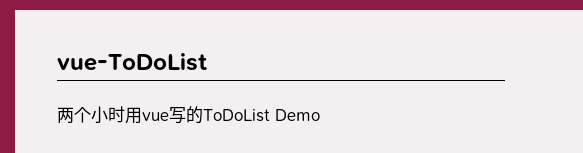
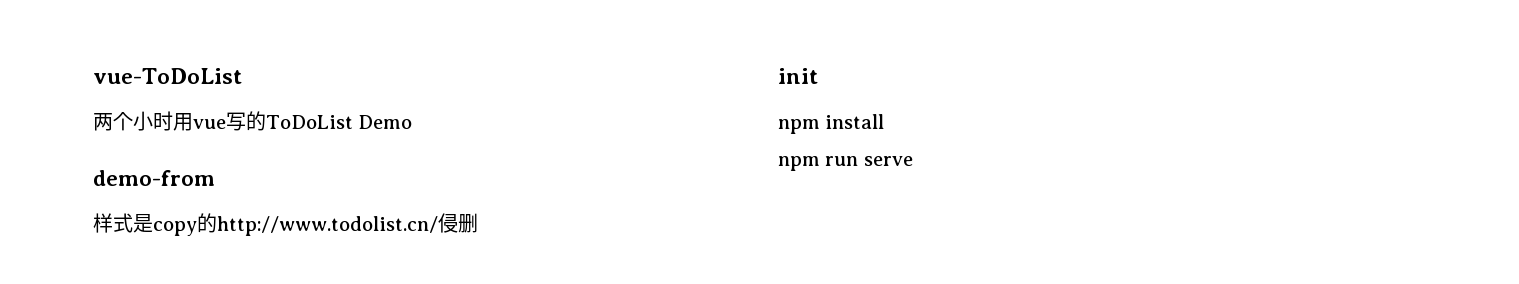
+ demo-from
+ 样式是copy的http://www.todolist.cn/侵删
+ init
+ npm install
+ npm run serve

